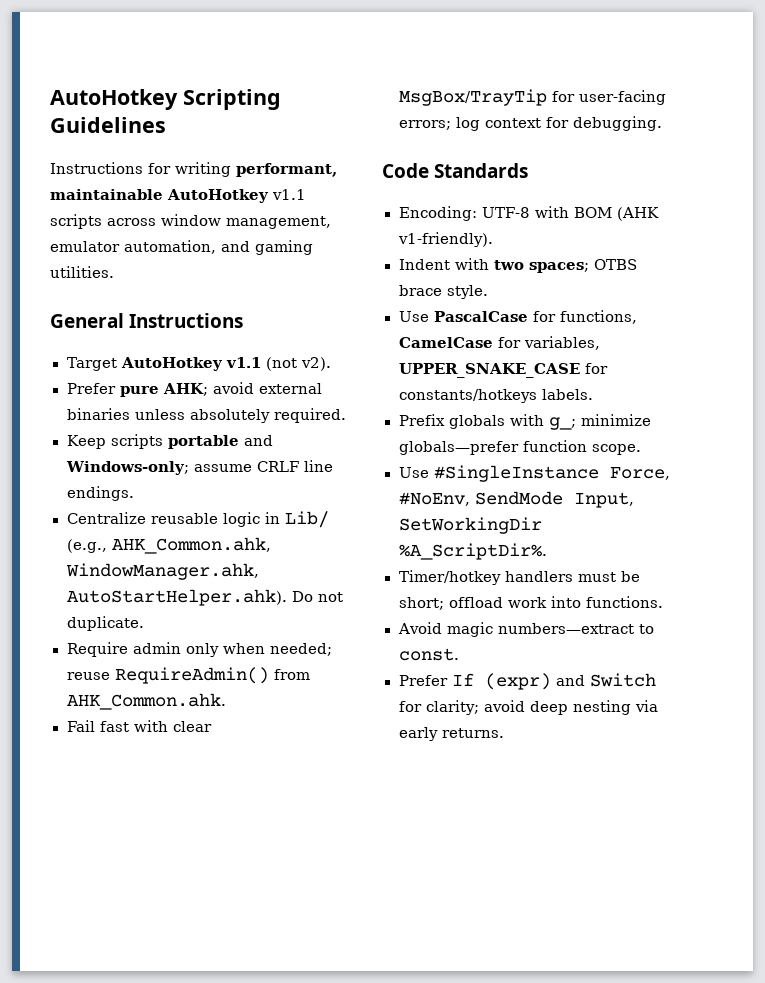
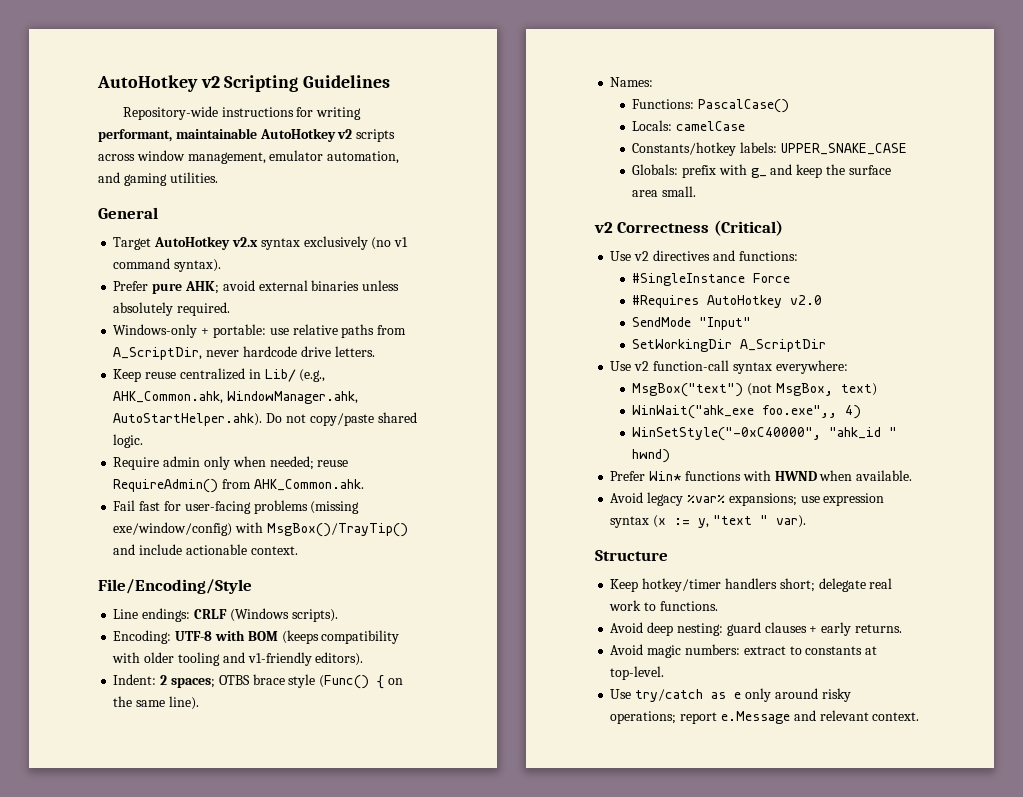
- AutoHotkey Scripting Guidelines
+ AutoHotkey v2 Scripting Guidelines
- Instructions for writing performant, maintainable AutoHotkey v1.1 scripts across window management, emulator automation, and gaming utilities.
+ Repository-wide instructions for writing performant, maintainable AutoHotkey v2 scripts across window management, emulator automation, and gaming utilities.
- General Instructions
+ General
- Target AutoHotkey v1.1 (not v2).
+ Target AutoHotkey v2.x syntax exclusively (no v1 command syntax).
- Keep scripts portable and Windows-only; assume CRLF line endings.
- Centralize reusable logic in Lib/ (e.g., AHK_Common.ahk, WindowManager.ahk, AutoStartHelper.ahk). Do not duplicate.
+ Windows-only + portable: use relative paths from A_ScriptDir, never hardcode drive letters.
+ Keep reuse centralized in Lib/ (e.g., AHK_Common.ahk, WindowManager.ahk, AutoStartHelper.ahk). Do not copy/paste shared logic.
- Fail fast with clear MsgBox/TrayTip for user-facing errors; log context for debugging.
- Code Standards
- Encoding: UTF-8 with BOM (AHK v1-friendly).
- Indent with two spaces; OTBS brace style.
- Use PascalCase for functions, CamelCase for variables, UPPER_SNAKE_CASE for constants/hotkeys labels.
- Prefix globals with g_; minimize globals—prefer function scope.
- Use #SingleInstance Force, #NoEnv, SendMode Input, SetWorkingDir %A_ScriptDir%.
- Timer/hotkey handlers must be short; offload work into functions.
- Avoid magic numbers—extract to const.
- Prefer If (expr) and Switch for clarity; avoid deep nesting via early returns.
+ Fail fast for user-facing problems (missing exe/window/config) with MsgBox()/TrayTip() and include actionable context.
+ File/Encoding/Style
+ Line endings: CRLF (Windows scripts).
+ Encoding: UTF-8 with BOM (keeps compatibility with older tooling and v1-friendly editors).
+ Indent: 2 spaces; OTBS brace style (Func() { on the same line).
+ Names:
+ Functions: PascalCase()
+ Locals: camelCase
+ Constants/hotkey labels: UPPER_SNAKE_CASE
+ Globals: prefix with g_ and keep the surface area small.
+ v2 Correctness (Critical)
+ Use v2 directives and functions:
+ #SingleInstance Force
+ #Requires AutoHotkey v2.0
+ SendMode "Input"
+ SetWorkingDir A_ScriptDir
+ Use v2 function-call syntax everywhere:
+ MsgBox("text") (not MsgBox, text)
+ WinWait("ahk_exe foo.exe",, 4)
+ WinSetStyle("-0xC40000", "ahk_id " hwnd)
+ Prefer Win* functions with HWND when available.
+ Avoid legacy %var% expansions; use expression syntax (x := y, "text " var).
+ Structure
+ Keep hotkey/timer handlers short; delegate real work to functions.
+ Avoid deep nesting: guard clauses + early returns.
+ Avoid magic numbers: extract to constants at top-level.
+ Use try/catch as e only around risky operations; report e.Message and relevant context.

